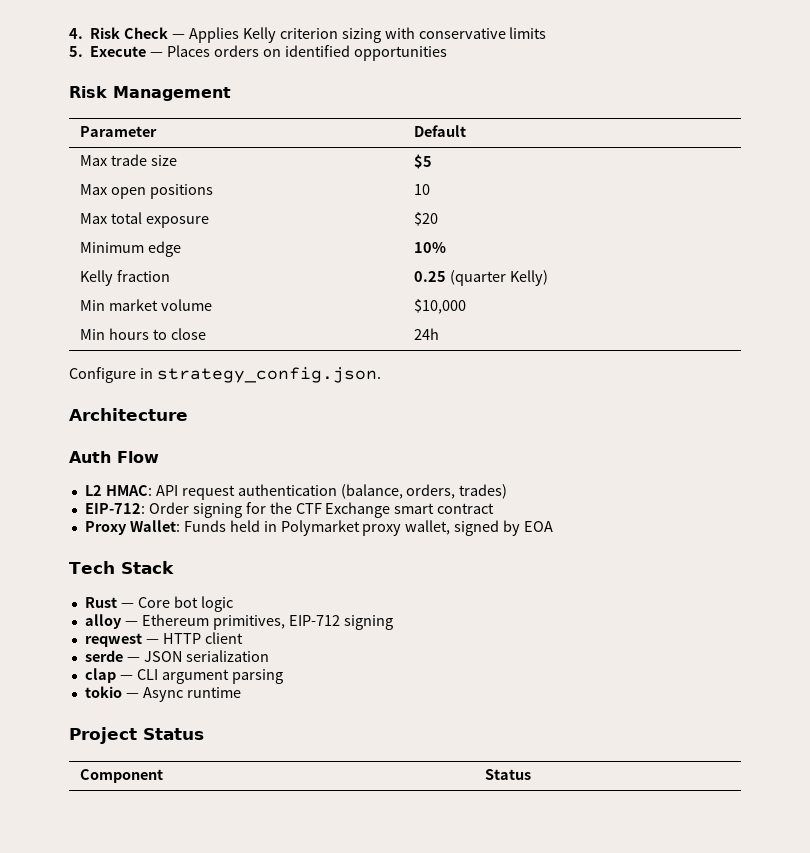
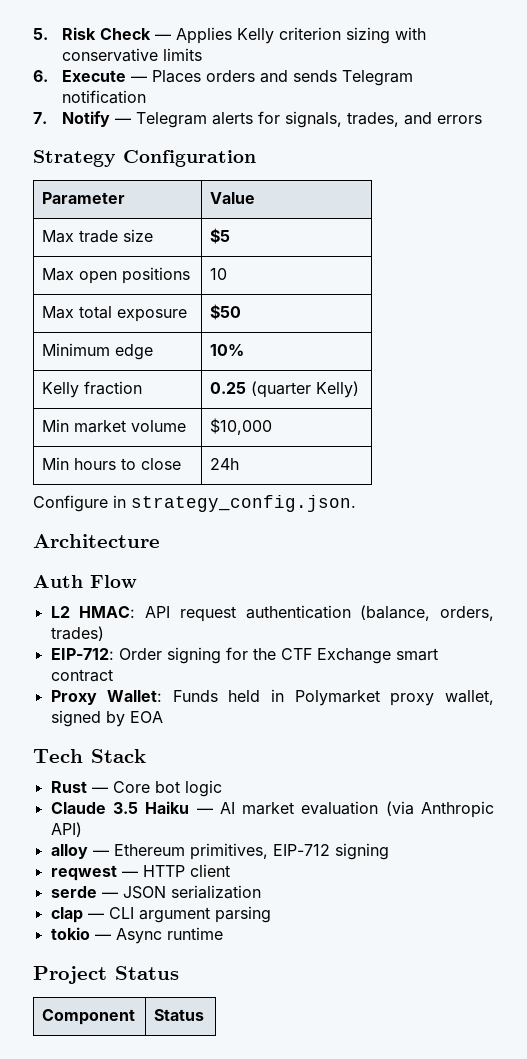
- 4. Risk Check — Applies Kelly criterion sizing with conservative limits
+ 5. Risk Check — Applies Kelly criterion sizing with conservative limits
- 5. Execute — Places orders on identified opportunities
- Risk Management
+ 6. Execute — Places orders and sends Telegram notification
+ 7. Notify — Telegram alerts for signals, trades, and errors
+ Strategy Configuration
- Parameter | Default
+ Parameter | Value
- Max total exposure | $20
+ Max total exposure | $50
+ Claude 3.5 Haiku — AI market evaluation (via Anthropic API)

